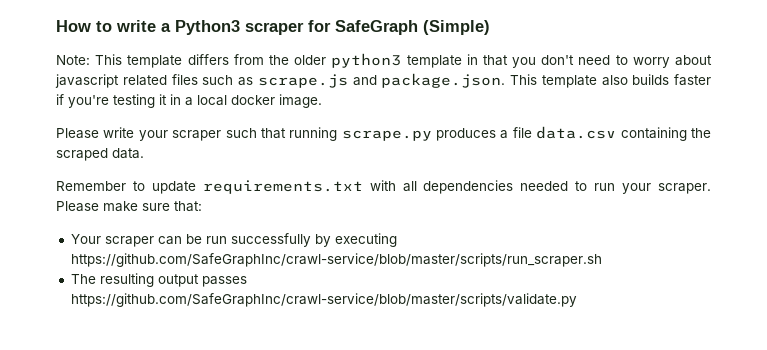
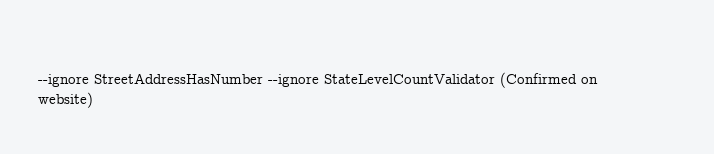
- How to write a Python3 scraper for SafeGraph (Simple)
- Note: This template differs from the older python3 template in that you don't need to worry about javascript related files such as scrape.js and package.json. This template also builds faster if you're testing it in a local docker image.
- Please write your scraper such that running scrape.py produces a file data.csv containing the scraped data.
- Remember to update requirements.txt with all dependencies needed to run your scraper. Please make sure that:
- Your scraper can be run successfully by executing https://github.com/SafeGraphInc/crawl-service/blob/master/scripts/run_scraper.sh
- The resulting output passes https://github.com/SafeGraphInc/crawl-service/blob/master/scripts/validate.py
+ --ignore StreetAddressHasNumber --ignore StateLevelCountValidator (Confirmed on website)

